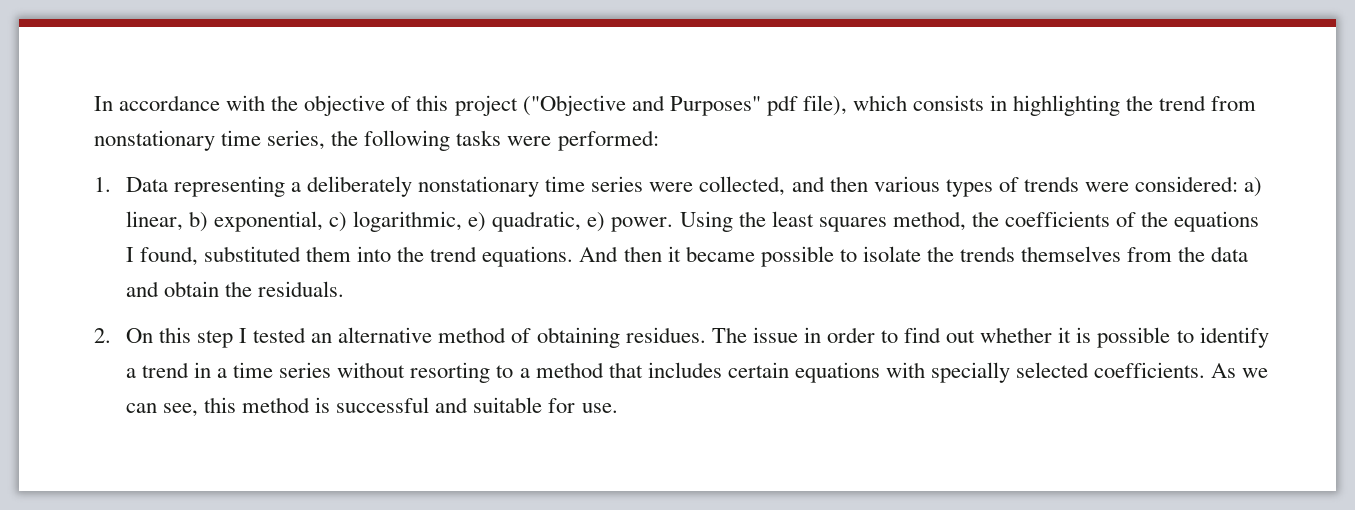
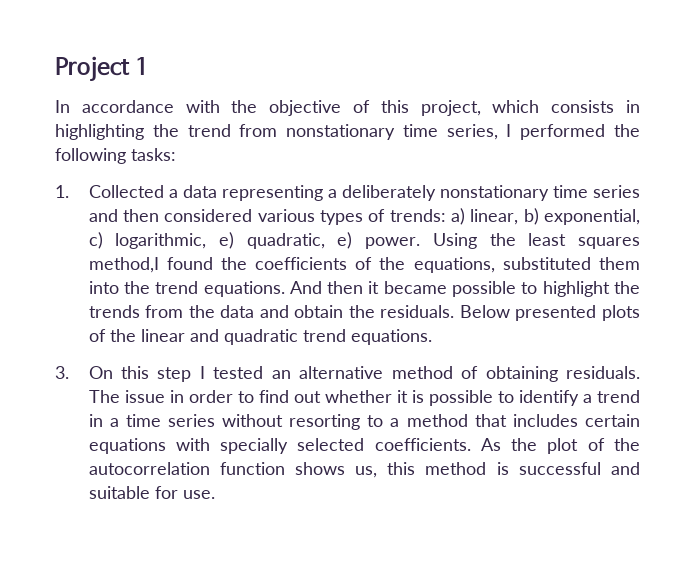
+ Project 1
- In accordance with the objective of this project ("Objective and Purposes" pdf file), which consists in highlighting the trend from nonstationary time series, the following tasks were performed:
- 1. Data representing a deliberately nonstationary time series were collected, and then various types of trends were considered: a) linear, b) exponential, c) logarithmic, e) quadratic, e) power.
+ In accordance with the objective of this project, which consists in highlighting the trend from nonstationary time series, I performed the following tasks:
+ 1. Collected a data representing a deliberately nonstationary time series and then considered various types of trends: a) linear, b) exponential, c) logarithmic, e) quadratic, e) power.
- Using the least squares method, the coefficients of the equations I found, substituted them into the trend equations.
+ Using the least squares method,I found the coefficients of the equations, substituted them into the trend equations.
- And then it became possible to isolate the trends themselves from the data and obtain the residuals.
- 2. On this step I tested an alternative method of obtaining residues.
+ And then it became possible to highlight the trends from the data and obtain the residuals. Below presented plots of the linear and quadratic trend equations.
+ 3. On this step I tested an alternative method of obtaining residuals.
- As we can see, this method is successful and suitable for use.
+ As the plot of the autocorrelation function shows us, this method is successful and suitable for use.

